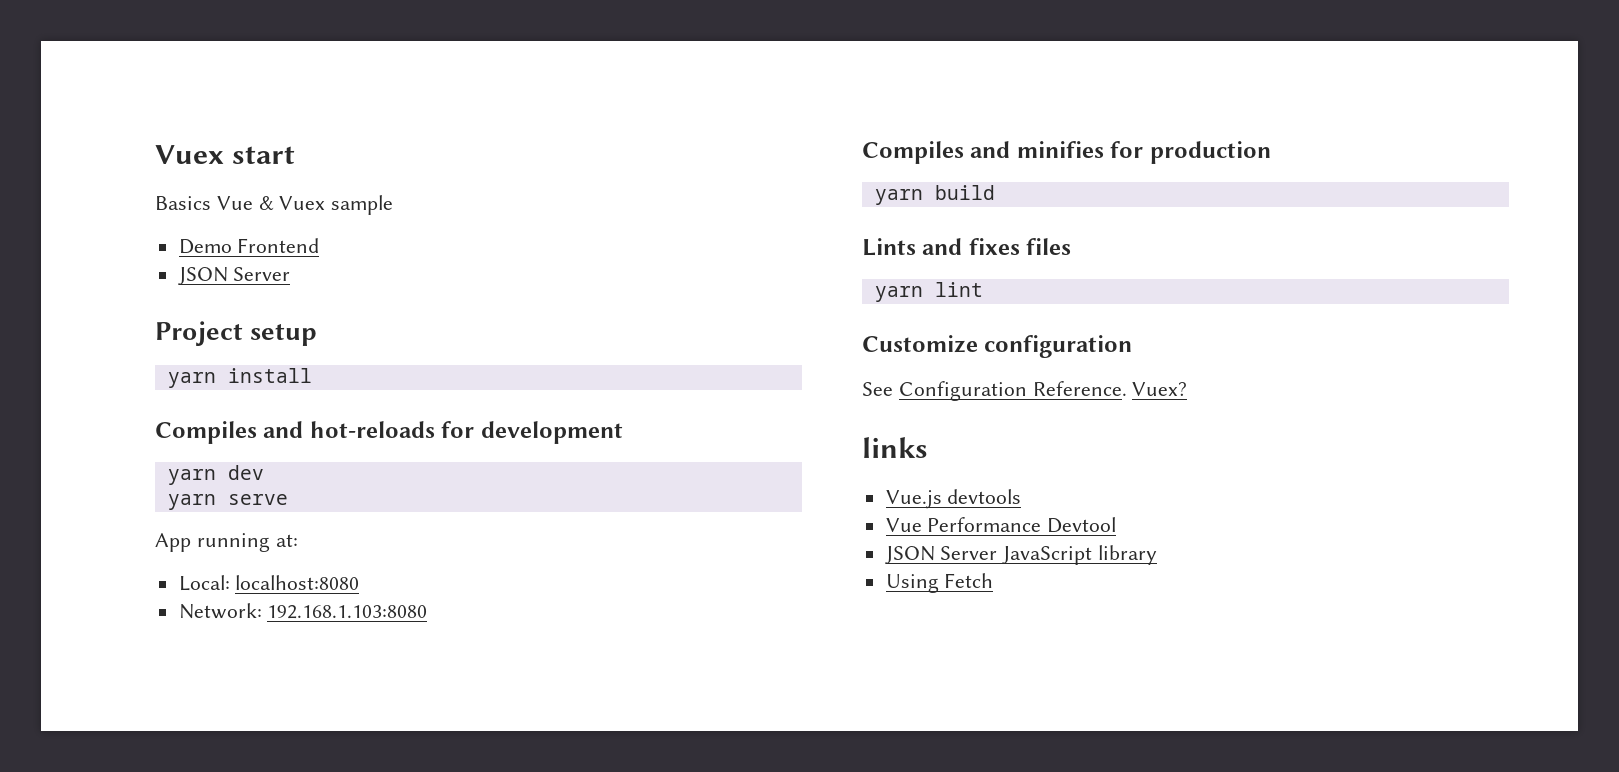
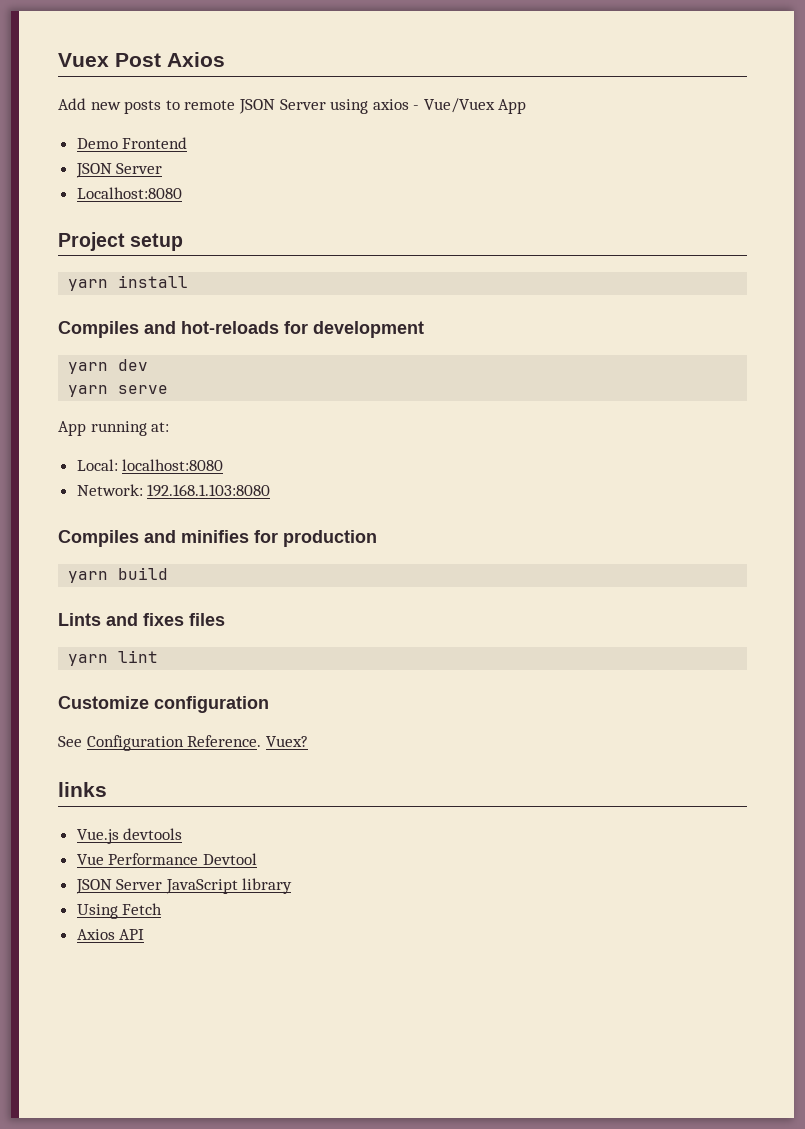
- Vuex start
- Basics Vue & Vuex sample
+ Vuex Post Axios
+ Add new posts to remote JSON Server using axios - Vue/Vuex App
+ Localhost:8080
+ Axios API

